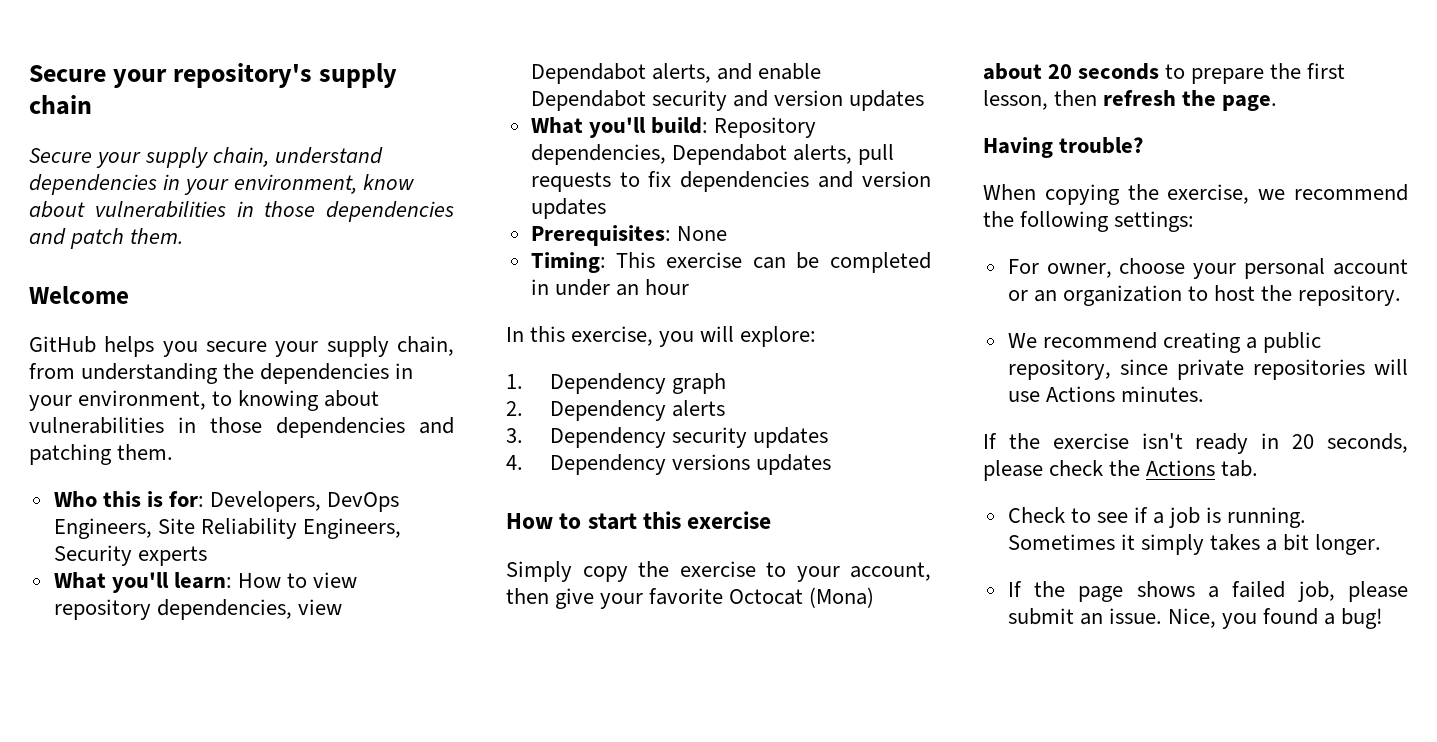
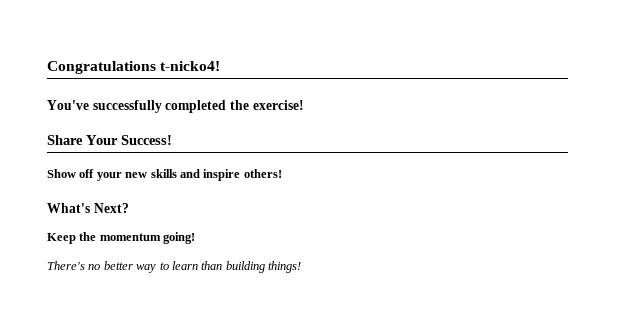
- Secure your repository's supply chain
- Secure your supply chain, understand dependencies in your environment, know about vulnerabilities in those dependencies and patch them.
- Welcome
- GitHub helps you secure your supply chain, from understanding the dependencies in your environment, to knowing about vulnerabilities in those dependencies and patching them.
- Who this is for: Developers, DevOps Engineers, Site Reliability Engineers, Security experts
- What you'll learn: How to view repository dependencies, view Dependabot alerts, and enable Dependabot security and version updates
- What you'll build: Repository dependencies, Dependabot alerts, pull requests to fix dependencies and version updates
- Prerequisites: None
- Timing: This exercise can be completed in under an hour
- In this exercise, you will explore:
- 1. Dependency graph
- 2. Dependency alerts
- 3. Dependency security updates
- 4. Dependency versions updates
- How to start this exercise
- Simply copy the exercise to your account, then give your favorite Octocat (Mona) about 20 seconds to prepare the first lesson, then refresh the page.
- Having trouble?
- When copying the exercise, we recommend the following settings:
- For owner, choose your personal account or an organization to host the repository.
- We recommend creating a public repository, since private repositories will use Actions minutes.
- If the exercise isn't ready in 20 seconds, please check the Actions tab.
- Check to see if a job is running. Sometimes it simply takes a bit longer.
- If the page shows a failed job, please submit an issue. Nice, you found a bug!
+ Congratulations t-nicko4!
+ You've successfully completed the exercise!
+ Share Your Success!
+ Show off your new skills and inspire others!
+ What's Next?
+ Keep the momentum going!
+ There's no better way to learn than building things!

